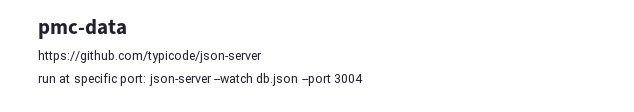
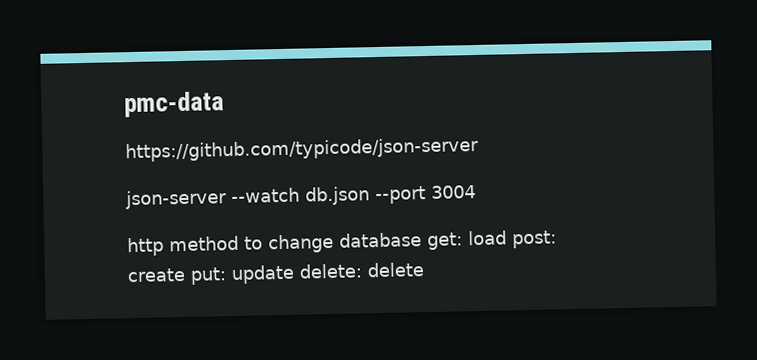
- run at specific port: json-server --watch db.json --port 3004
+ json-server --watch db.json --port 3004
+ http method to change database get: load post: create put: update delete: delete

